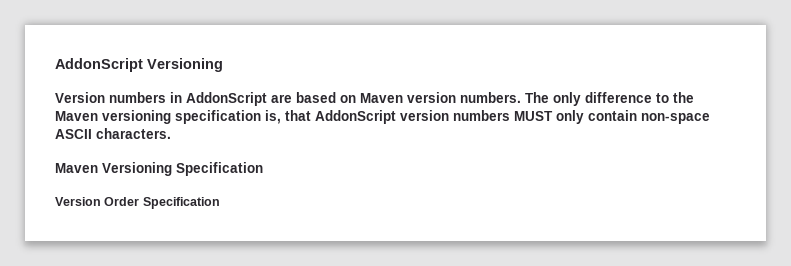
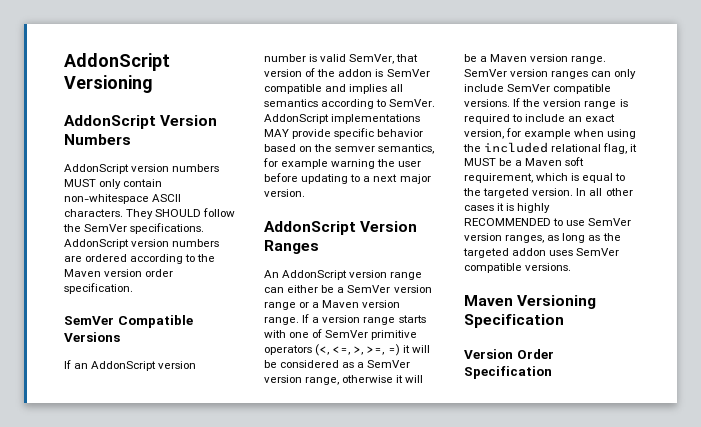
- Version numbers in AddonScript are based on Maven version numbers. The only difference to the Maven versioning specification is, that AddonScript version numbers MUST only contain non-space ASCII characters.
+ AddonScript Version Numbers
+ AddonScript version numbers MUST only contain non-whitespace ASCII characters. They SHOULD follow the SemVer specifications. AddonScript version numbers are ordered according to the Maven version order specification.
+ SemVer Compatible Versions
+ If an AddonScript version number is valid SemVer, that version of the addon is SemVer compatible and implies all semantics according to SemVer. AddonScript implementations MAY provide specific behavior based on the semver semantics, for example warning the user before updating to a next major version.
+ AddonScript Version Ranges
+ An AddonScript version range can either be a SemVer version range or a Maven version range. If a version range starts with one of SemVer primitive operators (<, <=, >, >=, =) it will be considered as a SemVer version range, otherwise it will be a Maven version range. SemVer version ranges can only include SemVer compatible versions. If the version range is required to include an exact version, for example when using the included relational flag, it MUST be a Maven soft requirement, which is equal to the targeted version. In all other cases it is highly RECOMMENDED to use SemVer version ranges, as long as the targeted addon uses SemVer compatible versions.

